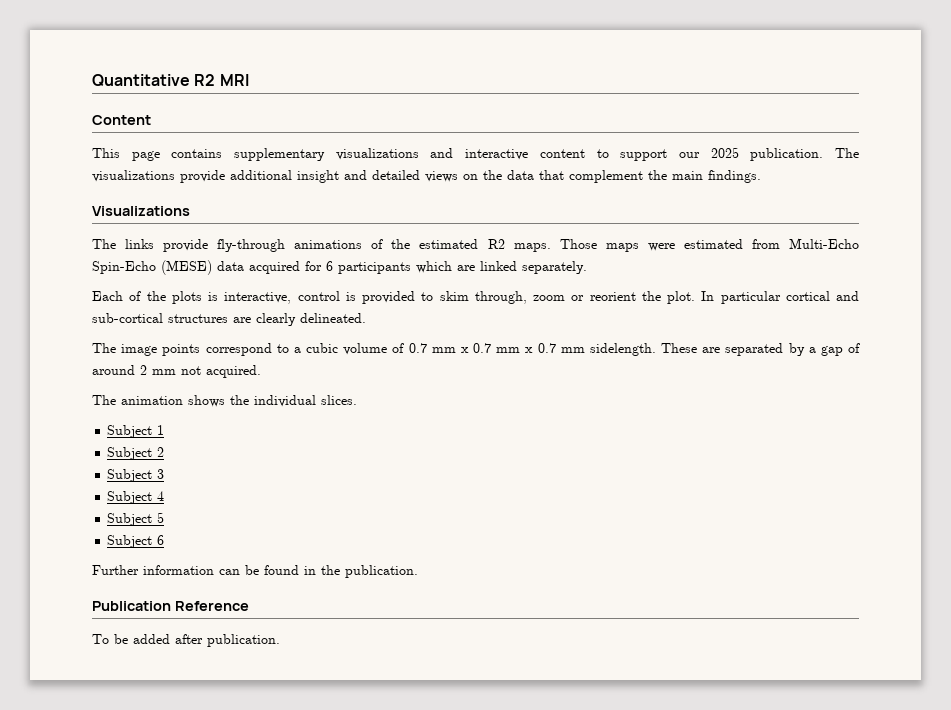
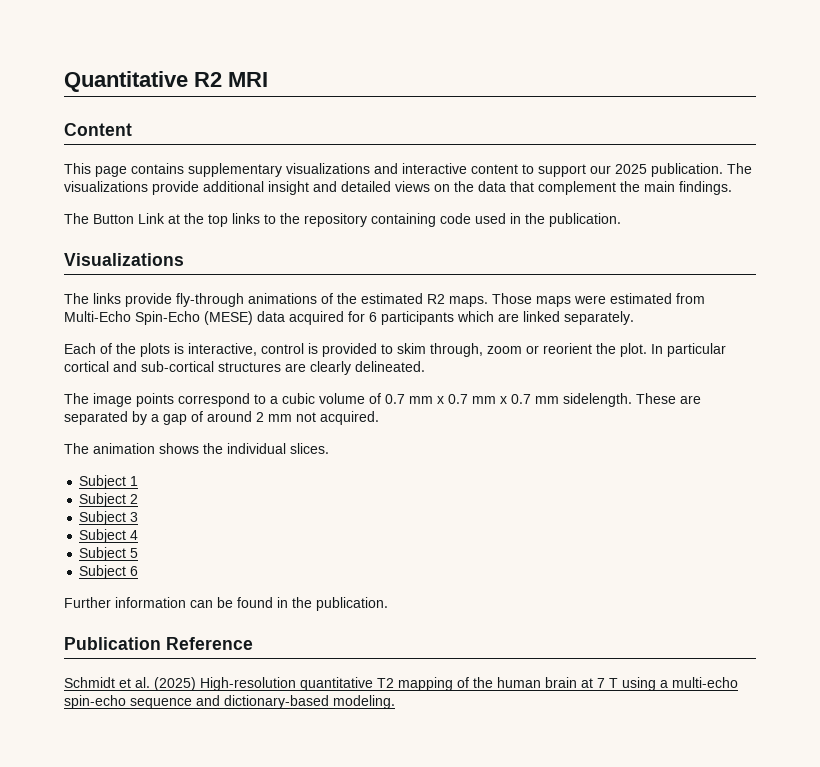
+ The Button Link at the top links to the repository containing code used in the publication.
- To be added after publication.
+ Schmidt et al. (2025) High-resolution quantitative T2 mapping of the human brain at 7 T using a multi-echo spin-echo sequence and dictionary-based modeling.

